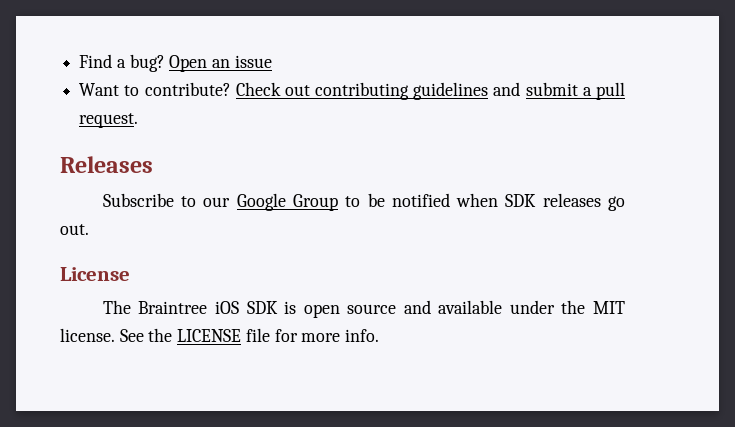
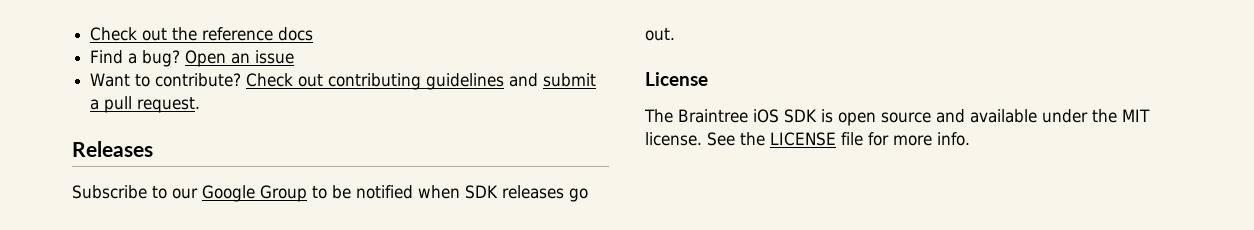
+ Check out the reference docs

